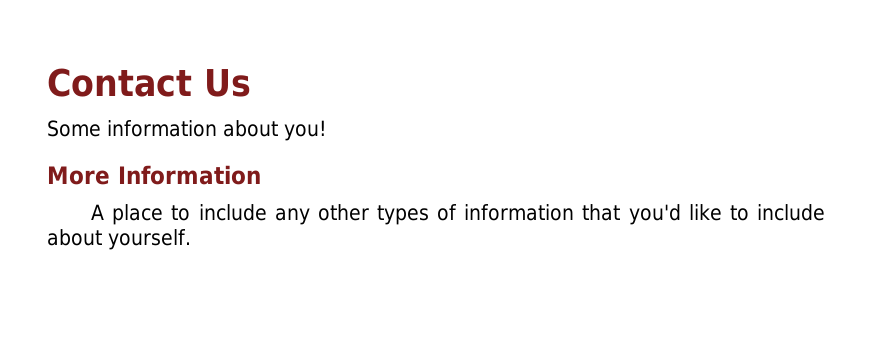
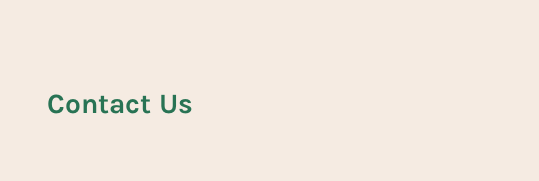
- Some information about you!
- More Information
- A place to include any other types of information that you'd like to include about yourself.

